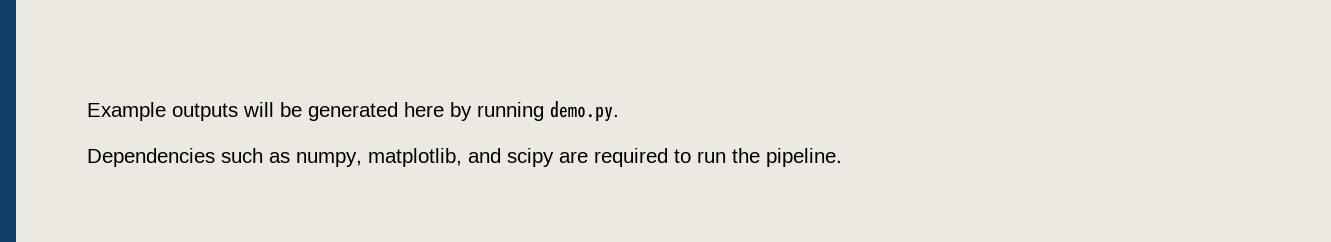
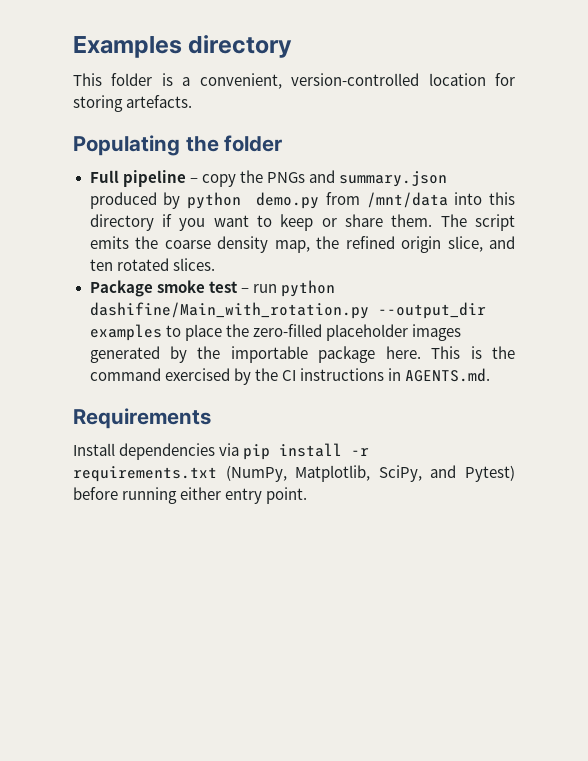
- Example outputs will be generated here by running demo.py.
- Dependencies such as numpy, matplotlib, and scipy are required to run the pipeline.
+ Examples directory
+ This folder is a convenient, version-controlled location for storing artefacts.
+ Populating the folder
+ Full pipeline – copy the PNGs and summary.json produced by python demo.py from /mnt/data into this directory if you want to keep or share them. The script emits the coarse density map, the refined origin slice, and ten rotated slices.
+ Package smoke test – run python dashifine/Main_with_rotation.py --output_dir examples to place the zero-filled placeholder images generated by the importable package here. This is the command exercised by the CI instructions in AGENTS.md.
+ Requirements
+ Install dependencies via pip install -r requirements.txt (NumPy, Matplotlib, SciPy, and Pytest) before running either entry point.

